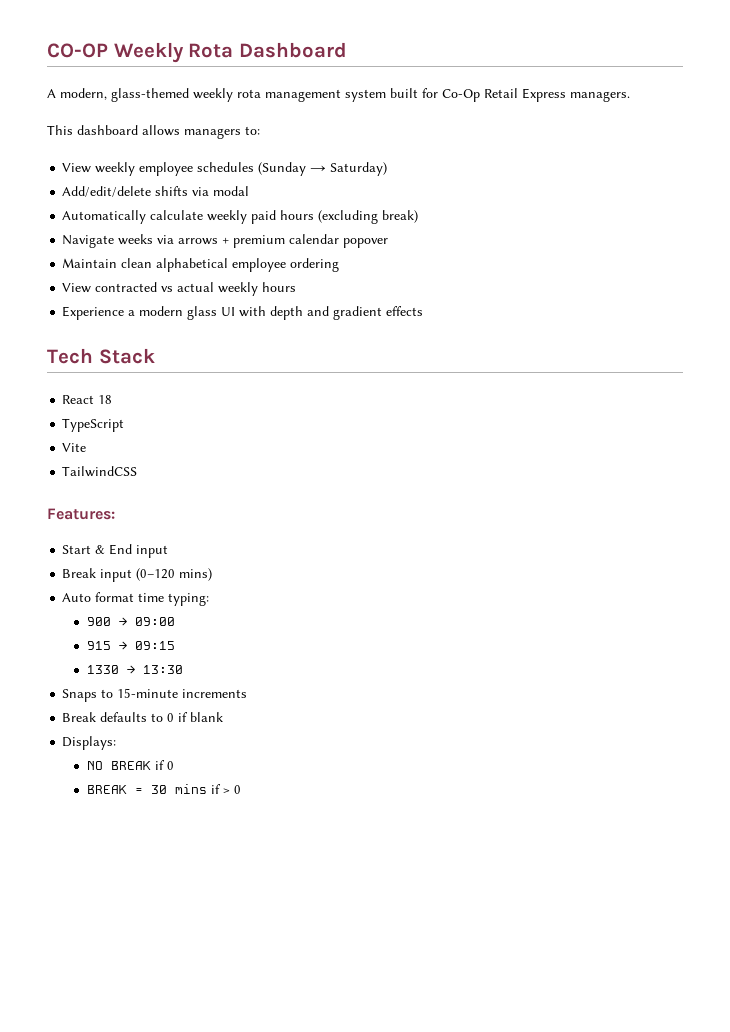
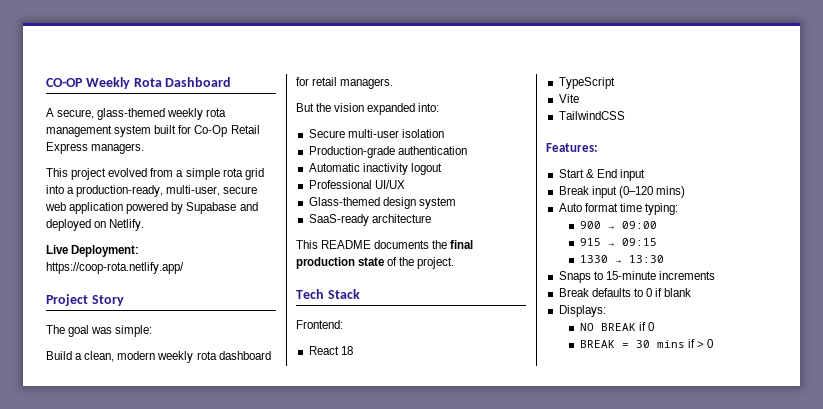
- A modern, glass-themed weekly rota management system built for Co-Op Retail Express managers.
+ A secure, glass-themed weekly rota management system built for Co-Op Retail Express managers.
- This dashboard allows managers to:
- View weekly employee schedules (Sunday → Saturday)
- Add/edit/delete shifts via modal
- Automatically calculate weekly paid hours (excluding break)
- Navigate weeks via arrows + premium calendar popover
- Maintain clean alphabetical employee ordering
- View contracted vs actual weekly hours
- Experience a modern glass UI with depth and gradient effects
+ This project evolved from a simple rota grid into a production-ready, multi-user, secure web application powered by Supabase and deployed on Netlify.
+ Live Deployment: https://coop-rota.netlify.app/
+ Project Story
+ The goal was simple:
+ Build a clean, modern weekly rota dashboard for retail managers.
+ But the vision expanded into:
+ Secure multi-user isolation
+ Production-grade authentication
+ Automatic inactivity logout
+ Professional UI/UX
+ Glass-themed design system
+ SaaS-ready architecture
+ This README documents the final production state of the project.
+ Frontend:

